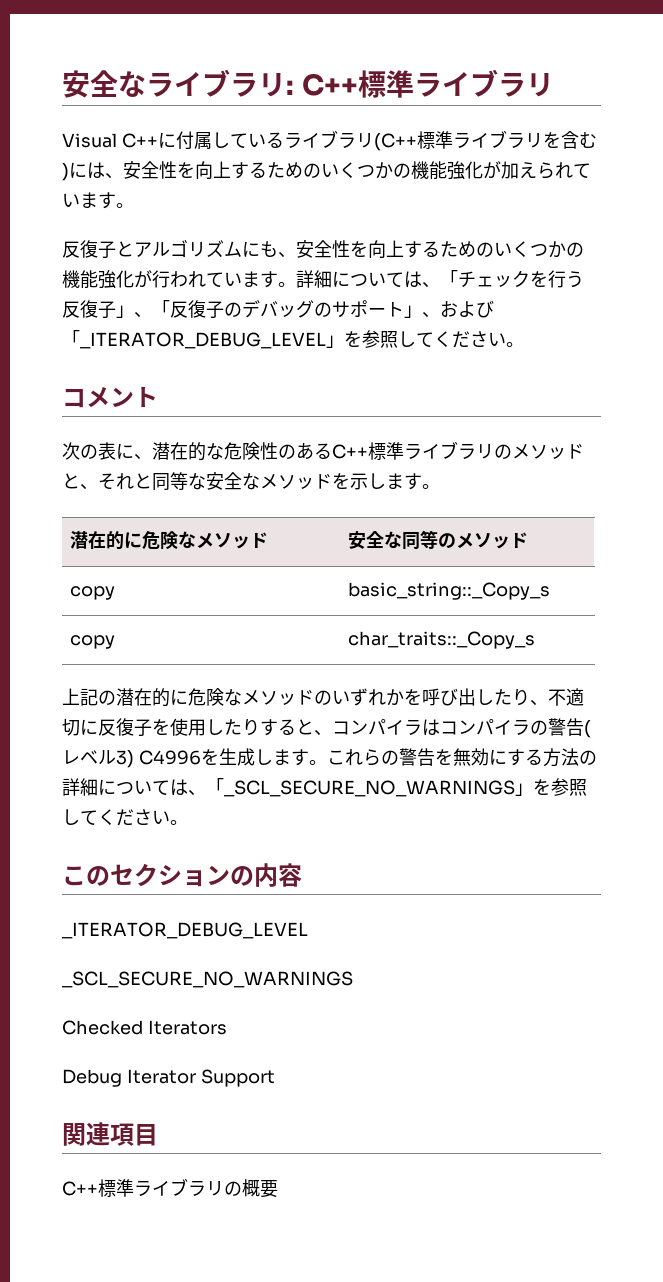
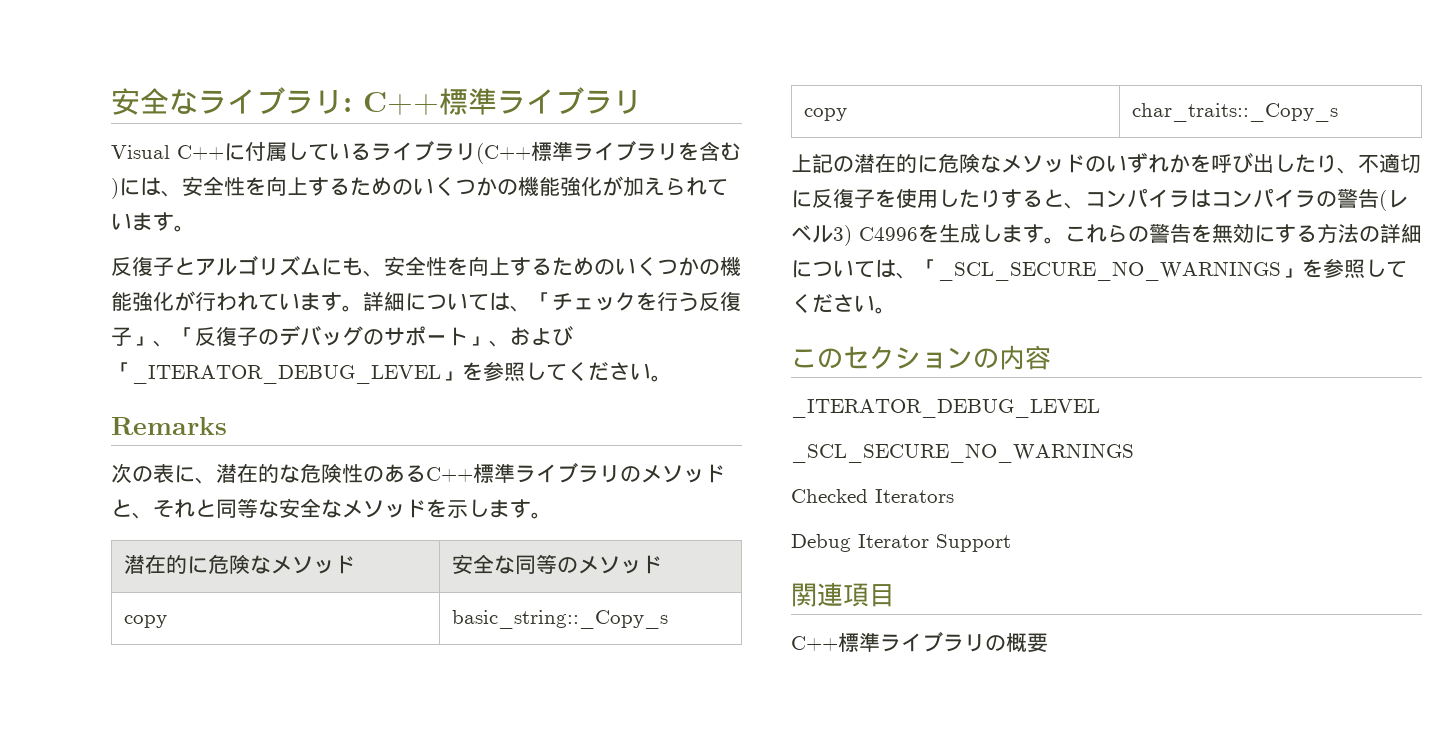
- コメント
+ Remarks

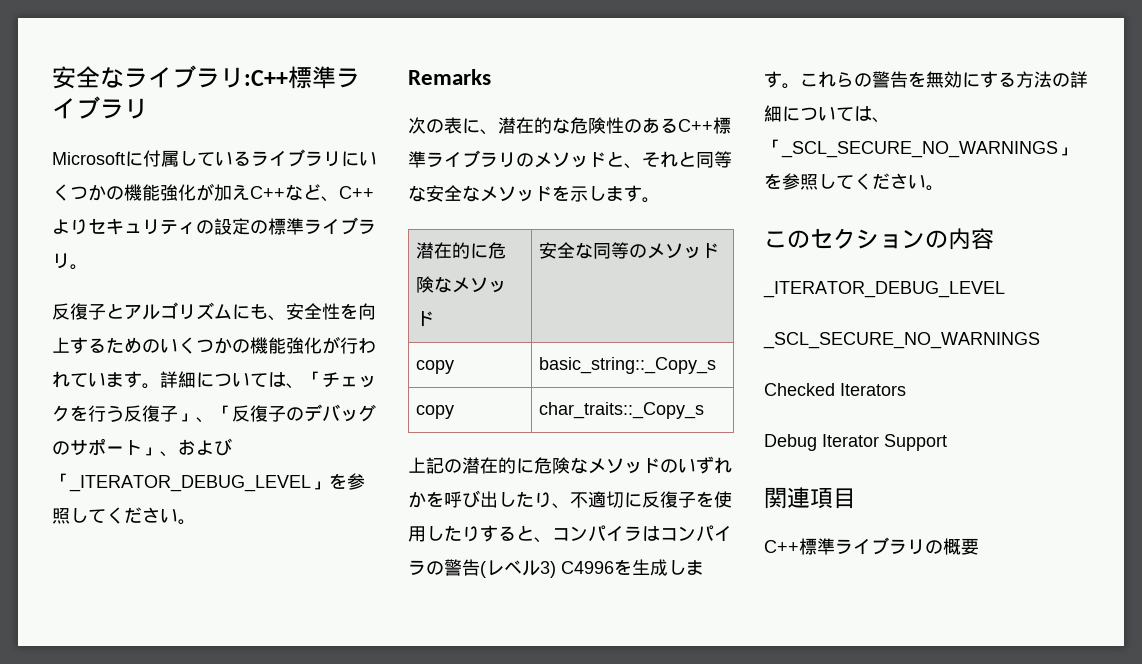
- 安全なライブラリ: C++標準ライブラリ
+ 安全なライブラリ:C++標準ライブラリ
- Visual C++に付属しているライブラリ(C++標準ライブラリを含む)には、安全性を向上するためのいくつかの機能強化が加えられています。
+ Microsoftに付属しているライブラリにいくつかの機能強化が加えC++など、C++よりセキュリティの設定の標準ライブラリ。

